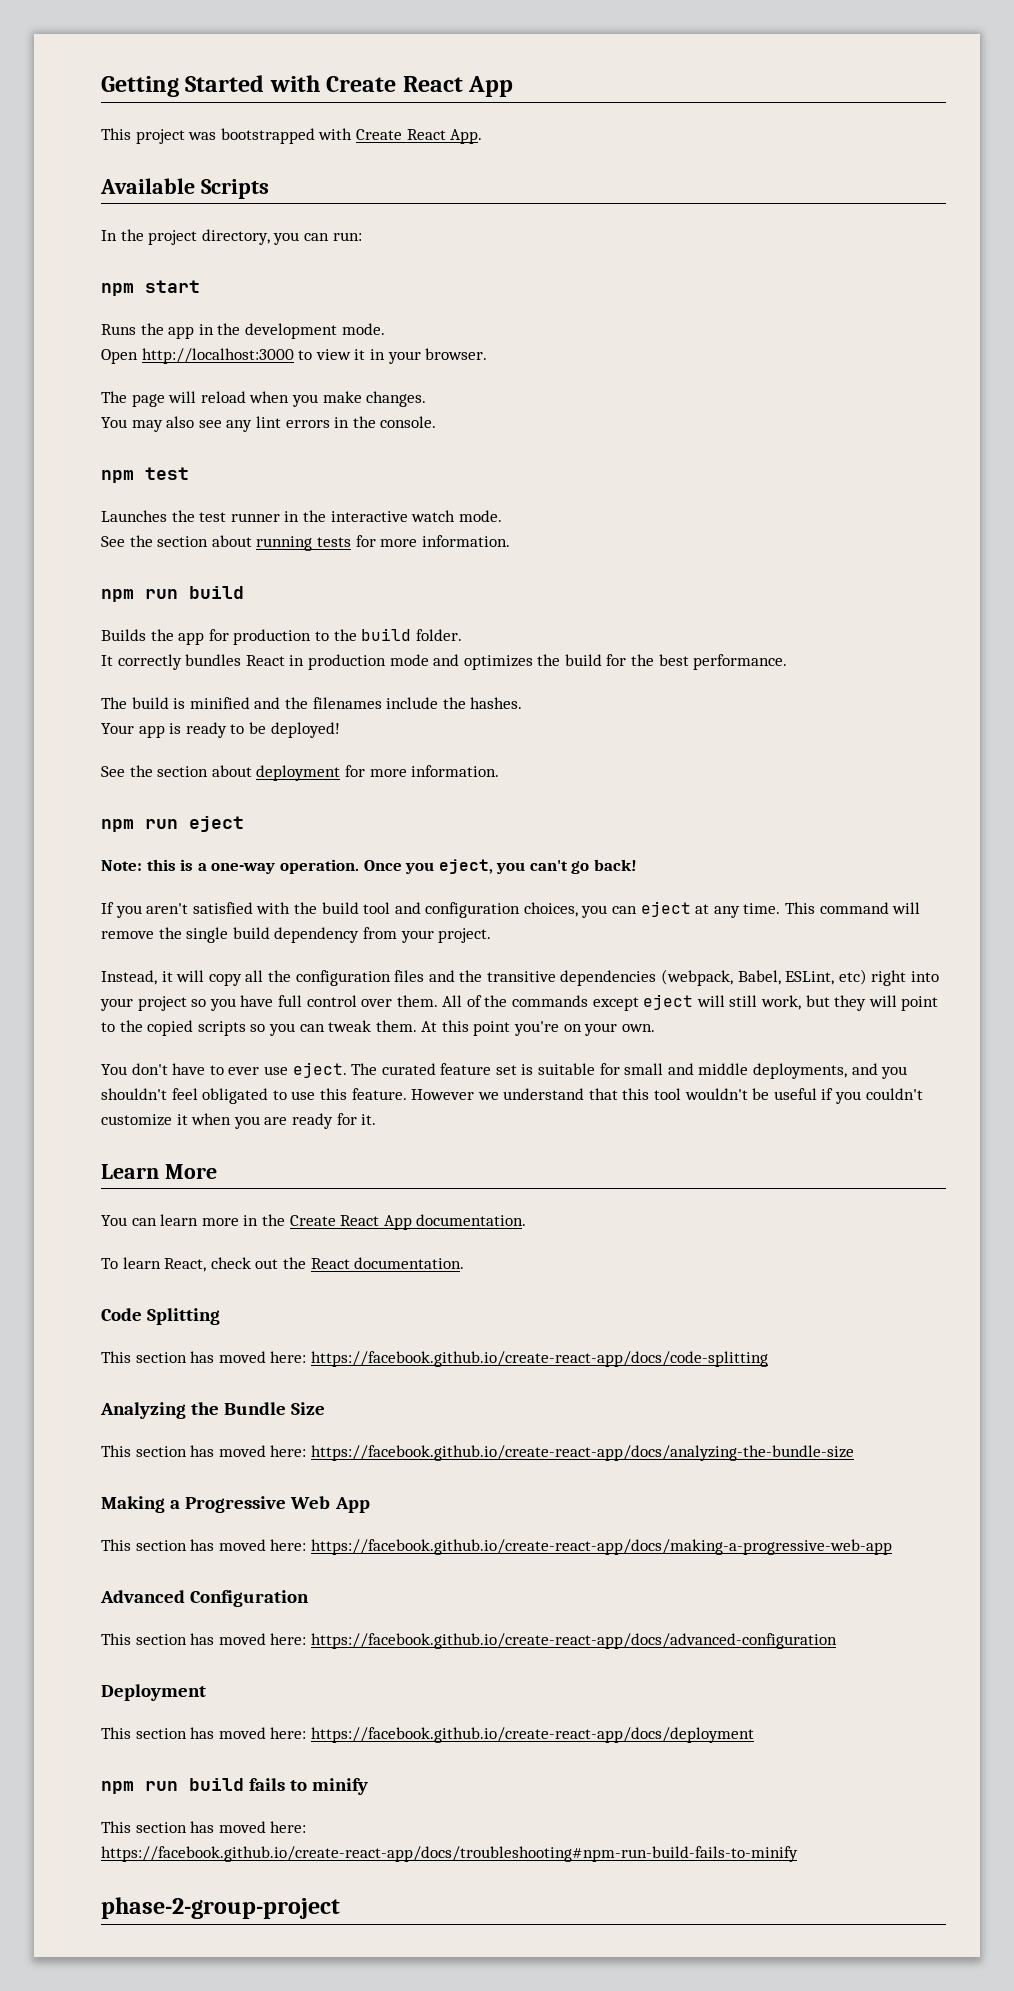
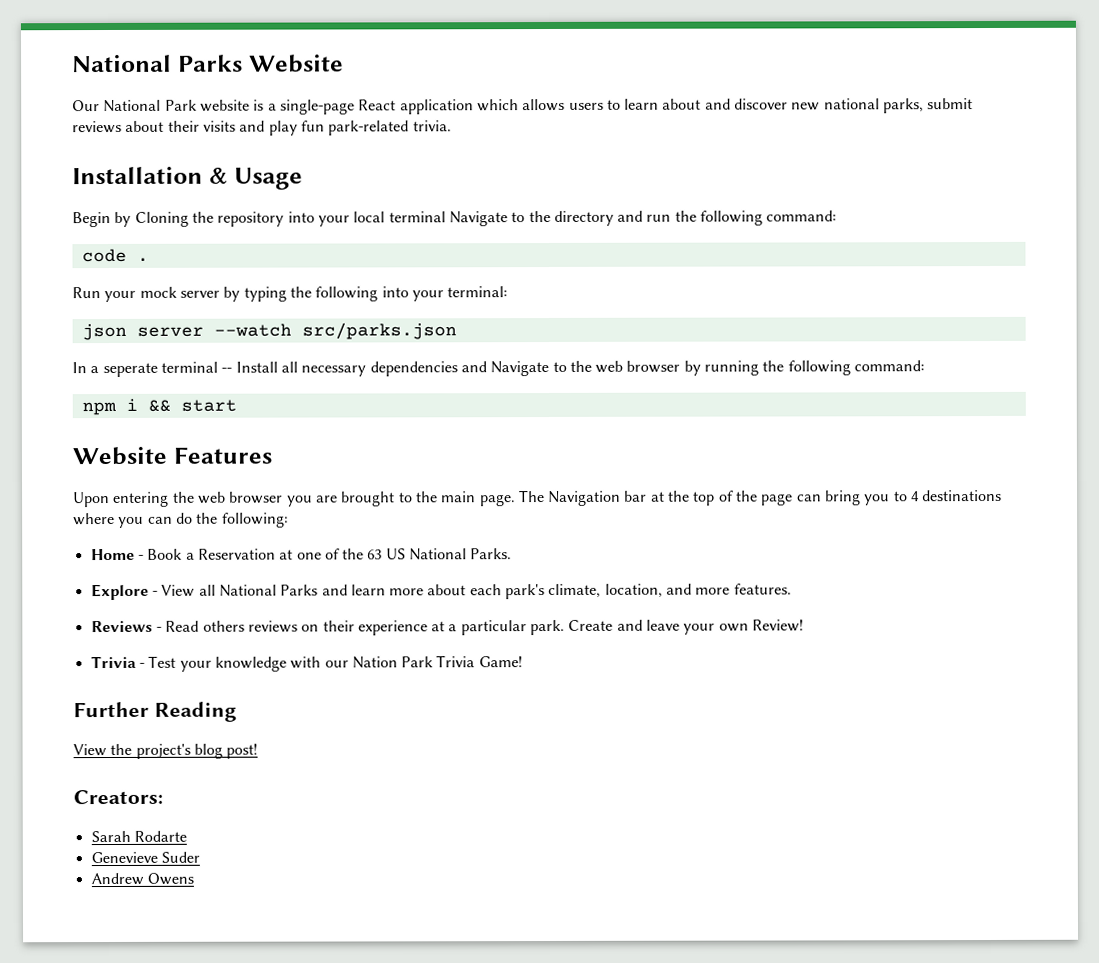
- Getting Started with Create React App
- This project was bootstrapped with Create React App.
- Available Scripts
- In the project directory, you can run:
- npm start
- Runs the app in the development mode.
- Open http://localhost:3000 to view it in your browser.
- The page will reload when you make changes.
- You may also see any lint errors in the console.
- npm test
- Launches the test runner in the interactive watch mode.
- See the section about running tests for more information.
- npm run build
- Builds the app for production to the build folder.
- It correctly bundles React in production mode and optimizes the build for the best performance.
- The build is minified and the filenames include the hashes.
- Your app is ready to be deployed!
- See the section about deployment for more information.
- npm run eject
- Note: this is a one-way operation. Once you eject, you can't go back!
- If you aren't satisfied with the build tool and configuration choices, you can eject at any time. This command will remove the single build dependency from your project.
- Instead, it will copy all the configuration files and the transitive dependencies (webpack, Babel, ESLint, etc) right into your project so you have full control over them. All of the commands except eject will still work, but they will point to the copied scripts so you can tweak them. At this point you're on your own.
- You don't have to ever use eject. The curated feature set is suitable for small and middle deployments, and you shouldn't feel obligated to use this feature. However we understand that this tool wouldn't be useful if you couldn't customize it when you are ready for it.
- Learn More
- You can learn more in the Create React App documentation.
- To learn React, check out the React documentation.
- Code Splitting
- This section has moved here: https://facebook.github.io/create-react-app/docs/code-splitting
- Analyzing the Bundle Size
- This section has moved here: https://facebook.github.io/create-react-app/docs/analyzing-the-bundle-size
- Making a Progressive Web App
- This section has moved here: https://facebook.github.io/create-react-app/docs/making-a-progressive-web-app
- Advanced Configuration
- This section has moved here: https://facebook.github.io/create-react-app/docs/advanced-configuration
- Deployment
- This section has moved here: https://facebook.github.io/create-react-app/docs/deployment
- npm run build fails to minify
- This section has moved here: https://facebook.github.io/create-react-app/docs/troubleshooting#npm-run-build-fails-to-minify
- phase-2-group-project
+ National Parks Website
+ Our National Park website is a single-page React application which allows users to learn about and discover new national parks, submit reviews about their visits and play fun park-related trivia.
+ Installation & Usage
+ Begin by Cloning the repository into your local terminal Navigate to the directory and run the following command:
+ code .
+ Run your mock server by typing the following into your terminal:
+ json server --watch src/parks.json
+ In a seperate terminal -- Install all necessary dependencies and Navigate to the web browser by running the following command:
+ npm i && start
+ Website Features
+ Upon entering the web browser you are brought to the main page. The Navigation bar at the top of the page can bring you to 4 destinations where you can do the following:
+ Home - Book a Reservation at one of the 63 US National Parks.
+ Explore - View all National Parks and learn more about each park's climate, location, and more features.
+ Reviews - Read others reviews on their experience at a particular park. Create and leave your own Review!
+ Trivia - Test your knowledge with our Nation Park Trivia Game!
+ Further Reading
+ View the project's blog post!
+ Creators:
+ Sarah Rodarte
+ Genevieve Suder
+ Andrew Owens

